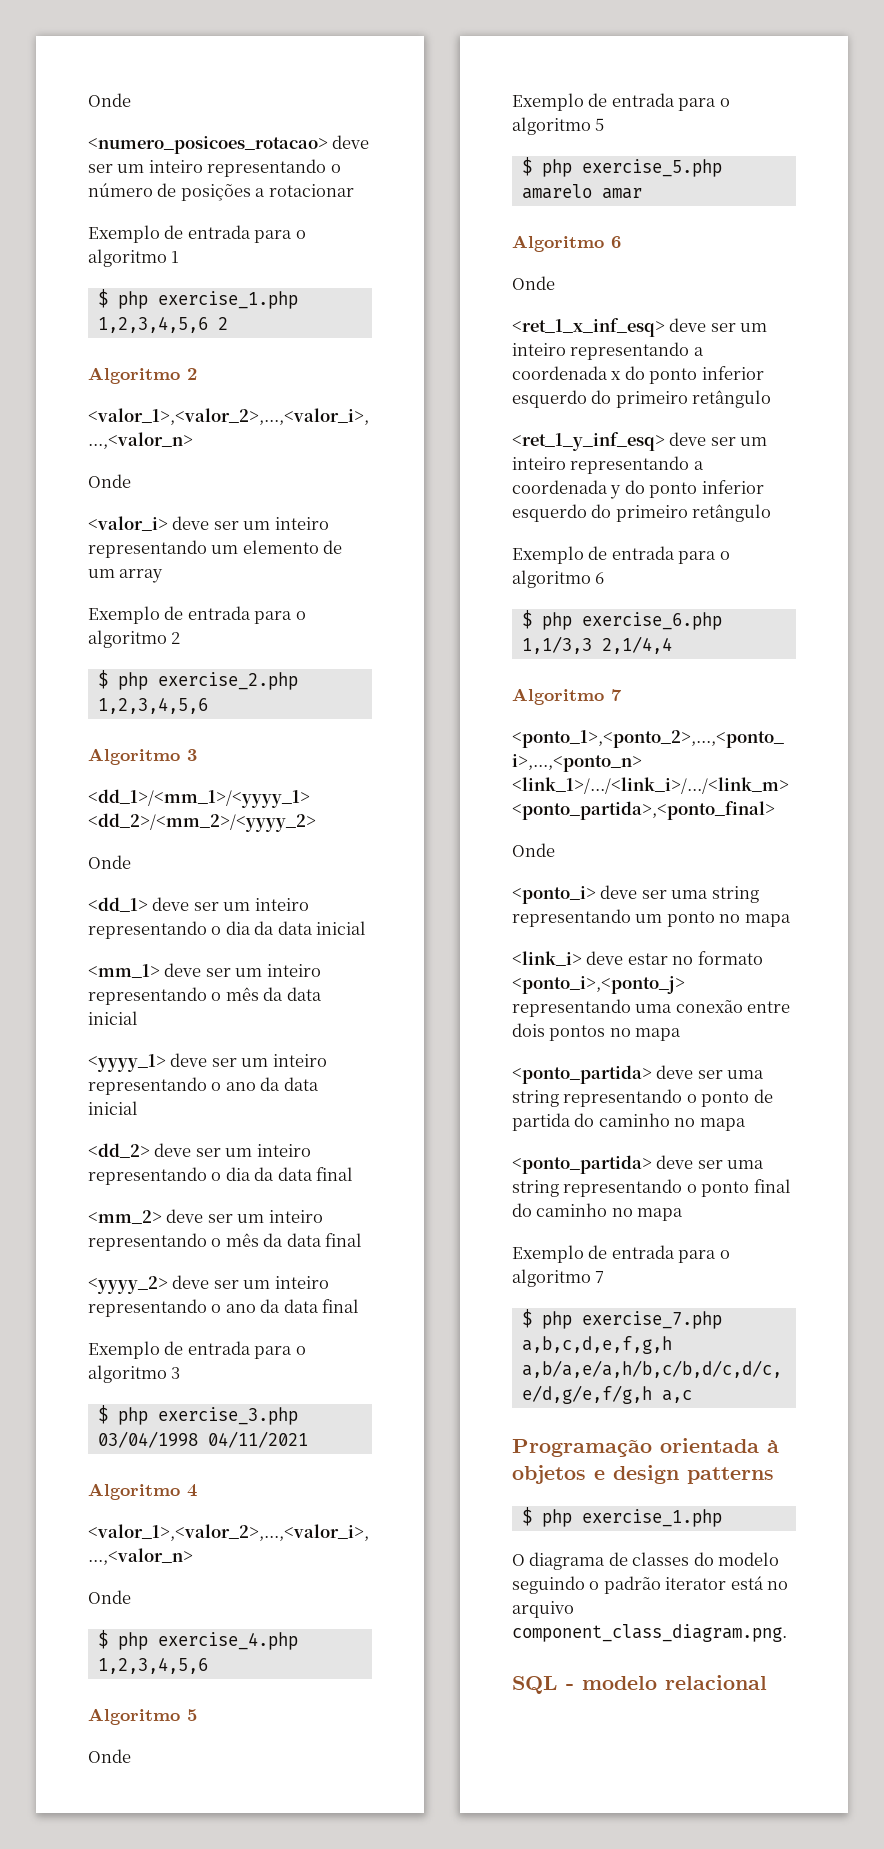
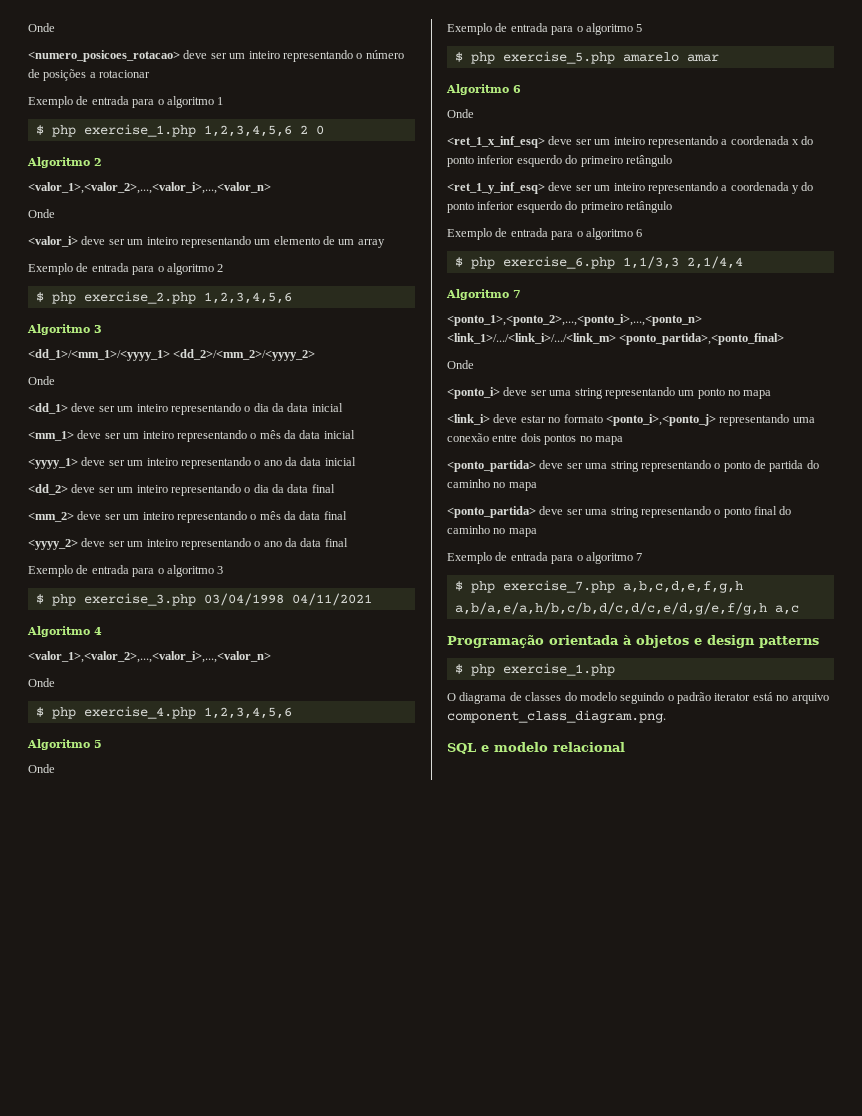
- $ php exercise_1.php 1,2,3,4,5,6 2
+ $ php exercise_1.php 1,2,3,4,5,6 2 0
- SQL - modelo relacional
+ SQL e modelo relacional

